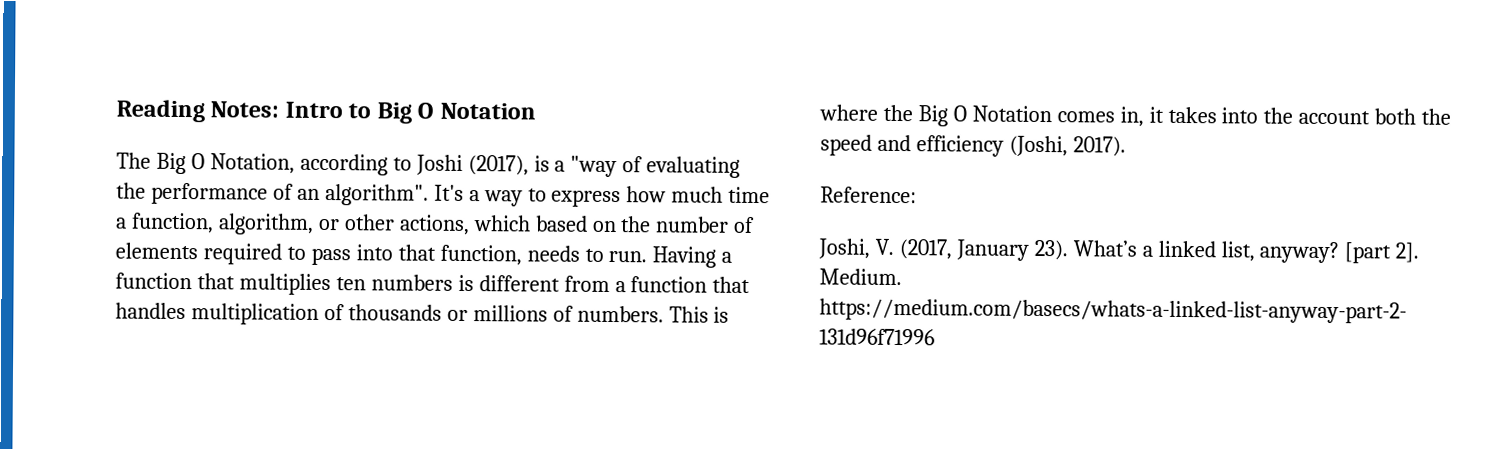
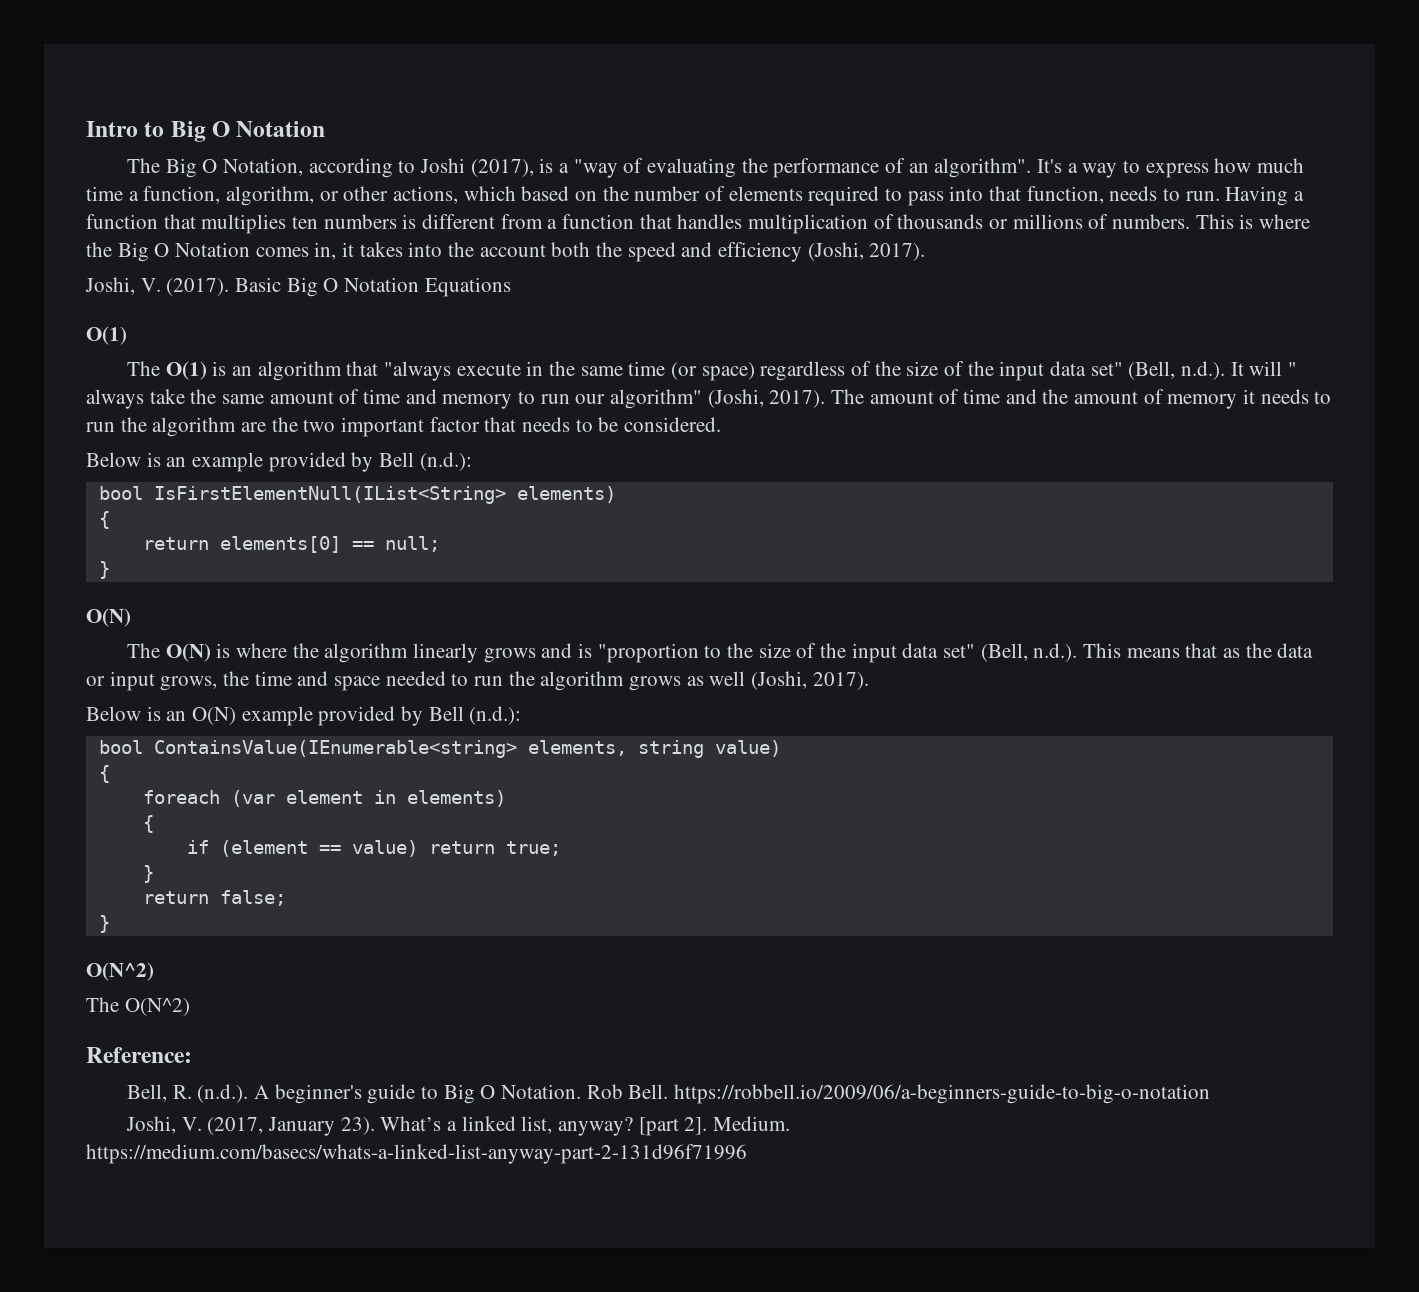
- Reading Notes: Intro to Big O Notation
+ Intro to Big O Notation
+ Joshi, V. (2017). Basic Big O Notation Equations
+ O(1)
+ The O(1) is an algorithm that "always execute in the same time (or space) regardless of the size of the input data set" (Bell, n.d.). It will " always take the same amount of time and memory to run our algorithm" (Joshi, 2017). The amount of time and the amount of memory it needs to run the algorithm are the two important factor that needs to be considered.
+ Below is an example provided by Bell (n.d.):
+ bool IsFirstElementNull(IList<String> elements)
+ {
+ return elements[0] == null;
+ }
+ O(N)
+ The O(N) is where the algorithm linearly grows and is "proportion to the size of the input data set" (Bell, n.d.). This means that as the data or input grows, the time and space needed to run the algorithm grows as well (Joshi, 2017).
+ Below is an O(N) example provided by Bell (n.d.):
+ bool ContainsValue(IEnumerable<string> elements, string value)
+ {
+ foreach (var element in elements)
+ {
+ if (element == value) return true;
+ }
+ return false;
+ }
+ O(N^2)
+ The O(N^2)
  Reference:
+ Bell, R. (n.d.). A beginner's guide to Big O Notation. Rob Bell. https://robbell.io/2009/06/a-beginners-guide-to-big-o-notation

